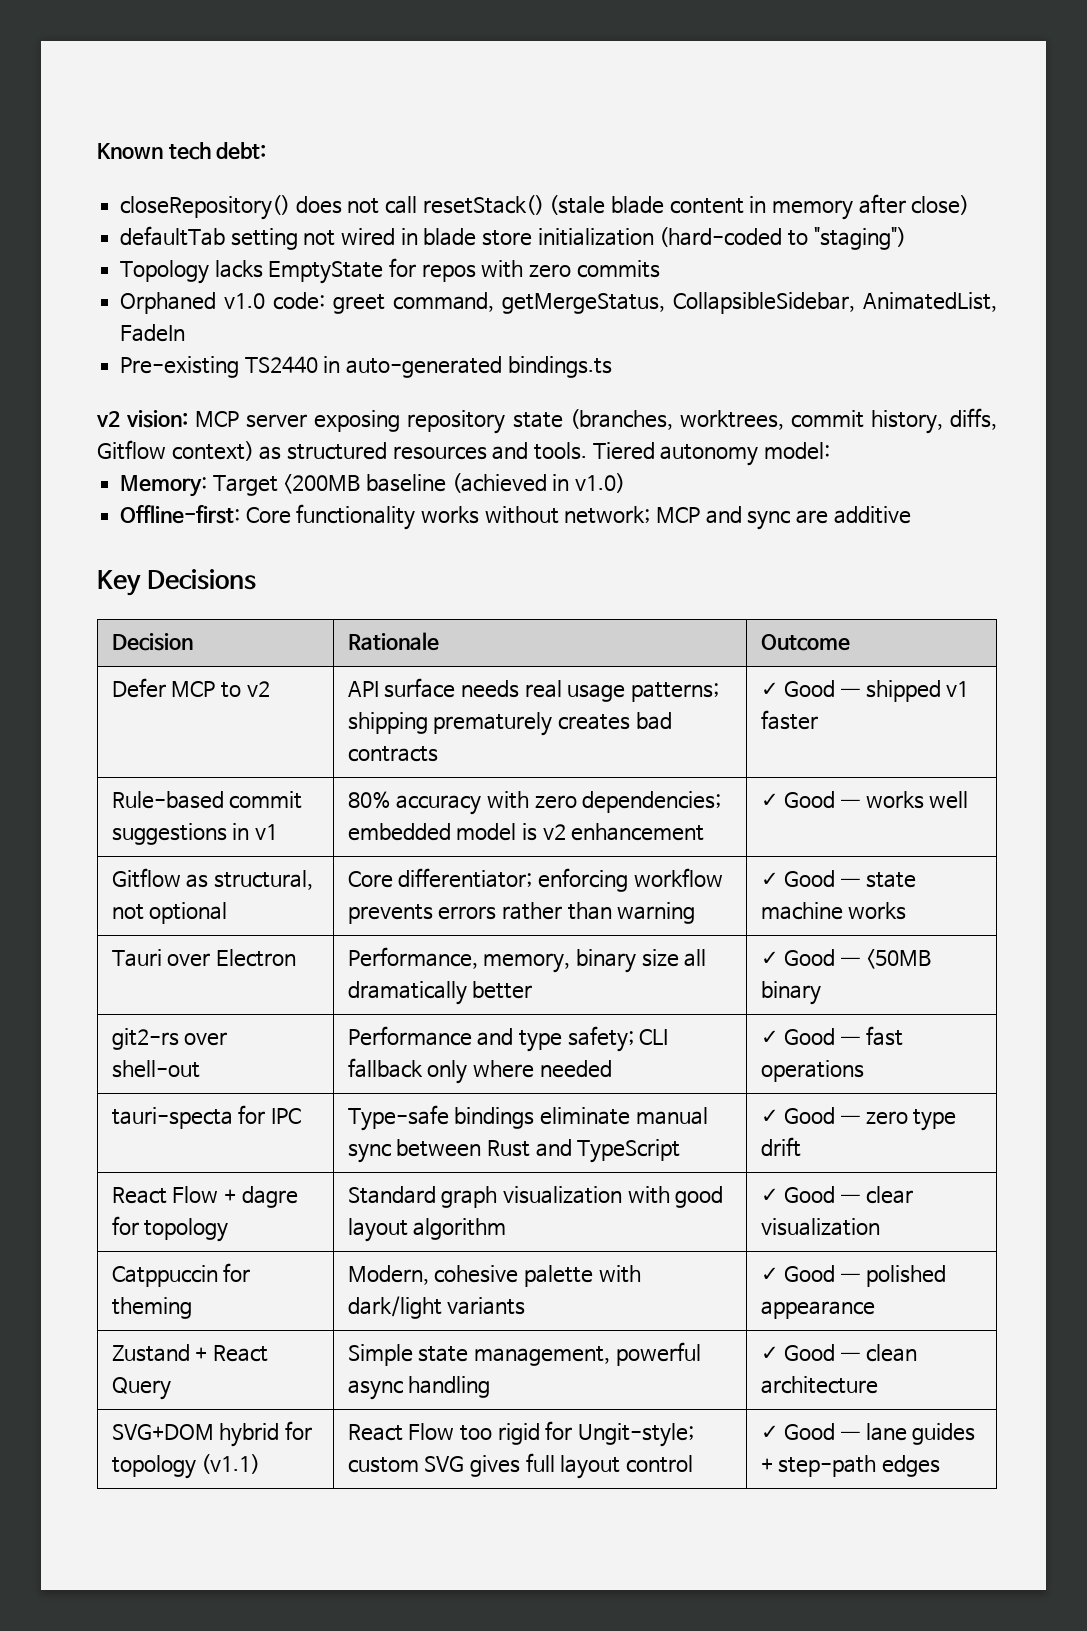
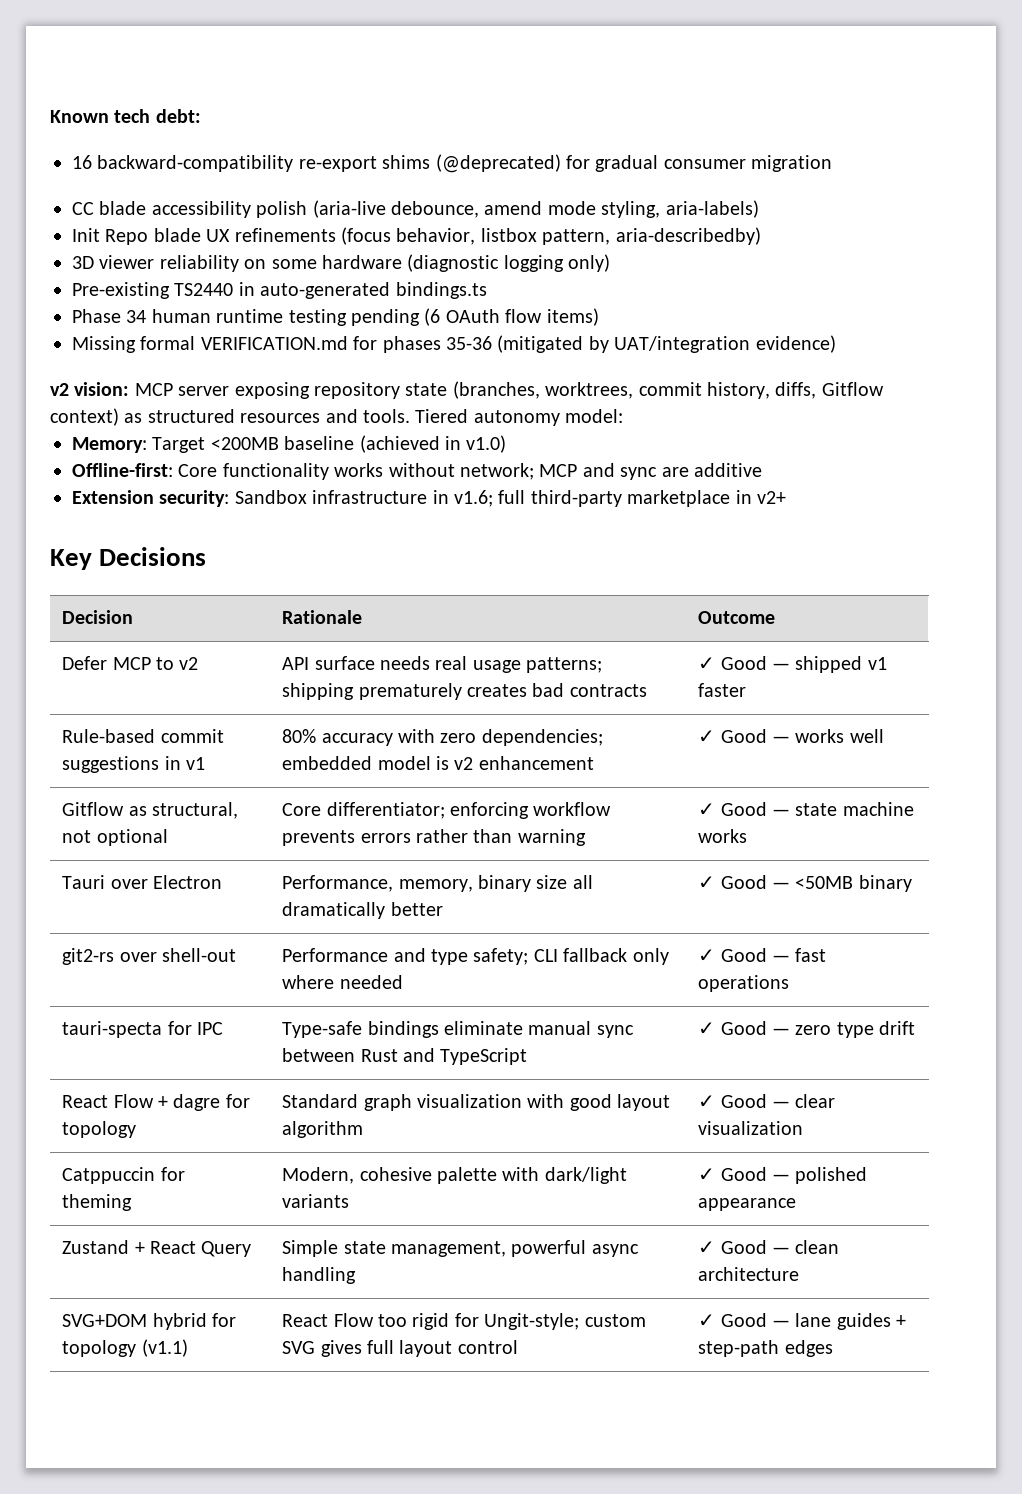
- closeRepository() does not call resetStack() (stale blade content in memory after close)
- defaultTab setting not wired in blade store initialization (hard-coded to "staging")
- Topology lacks EmptyState for repos with zero commits
- Orphaned v1.0 code: greet command, getMergeStatus, CollapsibleSidebar, AnimatedList, FadeIn
+ 16 backward-compatibility re-export shims (@deprecated) for gradual consumer migration
+ CC blade accessibility polish (aria-live debounce, amend mode styling, aria-labels)
+ Init Repo blade UX refinements (focus behavior, listbox pattern, aria-describedby)
+ 3D viewer reliability on some hardware (diagnostic logging only)
+ Phase 34 human runtime testing pending (6 OAuth flow items)
+ Missing formal VERIFICATION.md for phases 35-36 (mitigated by UAT/integration evidence)
+ Extension security: Sandbox infrastructure in v1.6; full third-party marketplace in v2+

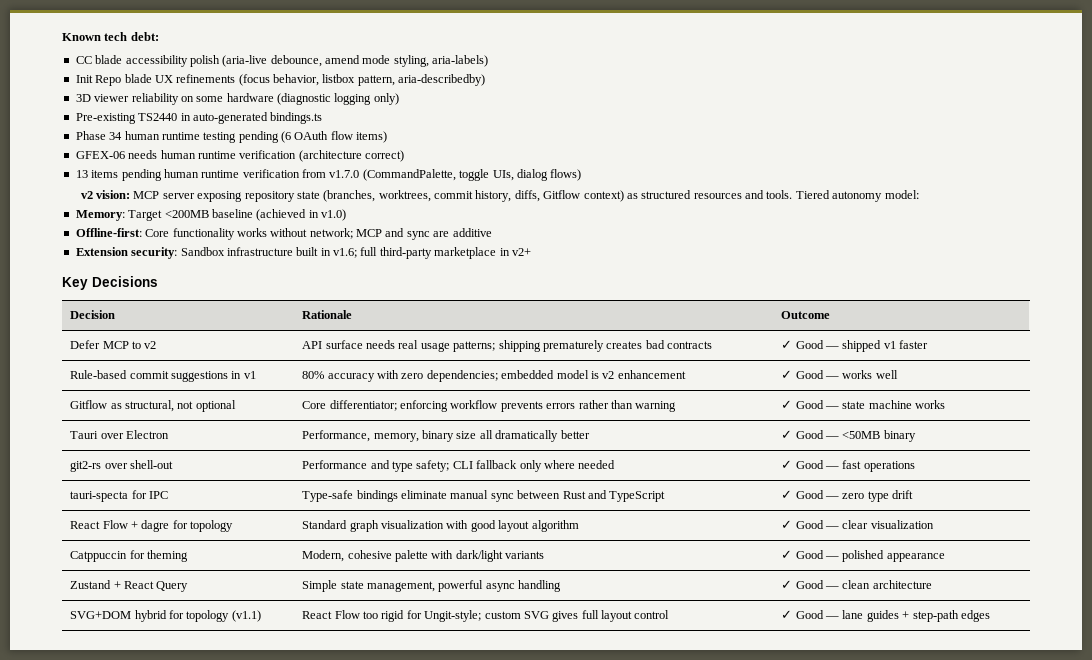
- 16 backward-compatibility re-export shims (@deprecated) for gradual consumer migration
- Missing formal VERIFICATION.md for phases 35-36 (mitigated by UAT/integration evidence)
+ GFEX-06 needs human runtime verification (architecture correct)
+ 13 items pending human runtime verification from v1.7.0 (CommandPalette, toggle UIs, dialog flows)
- Extension security: Sandbox infrastructure in v1.6; full third-party marketplace in v2+
+ Extension security: Sandbox infrastructure built in v1.6; full third-party marketplace in v2+

